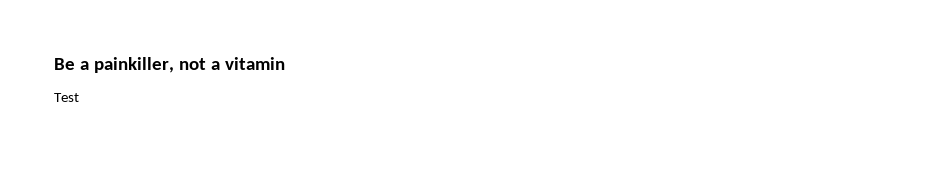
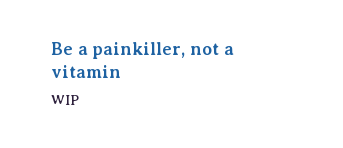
- Test
+ WIP

